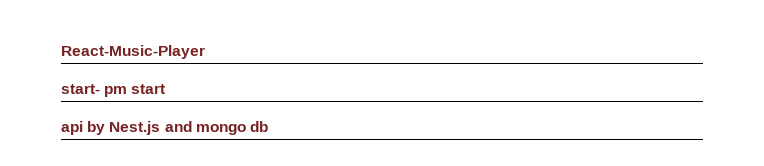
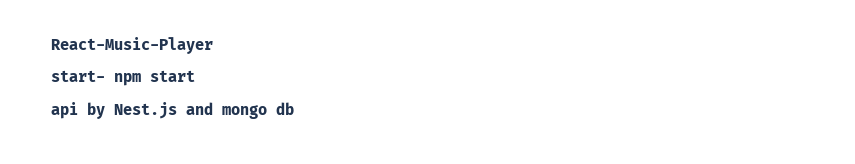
- start- pm start
+ start- npm start

